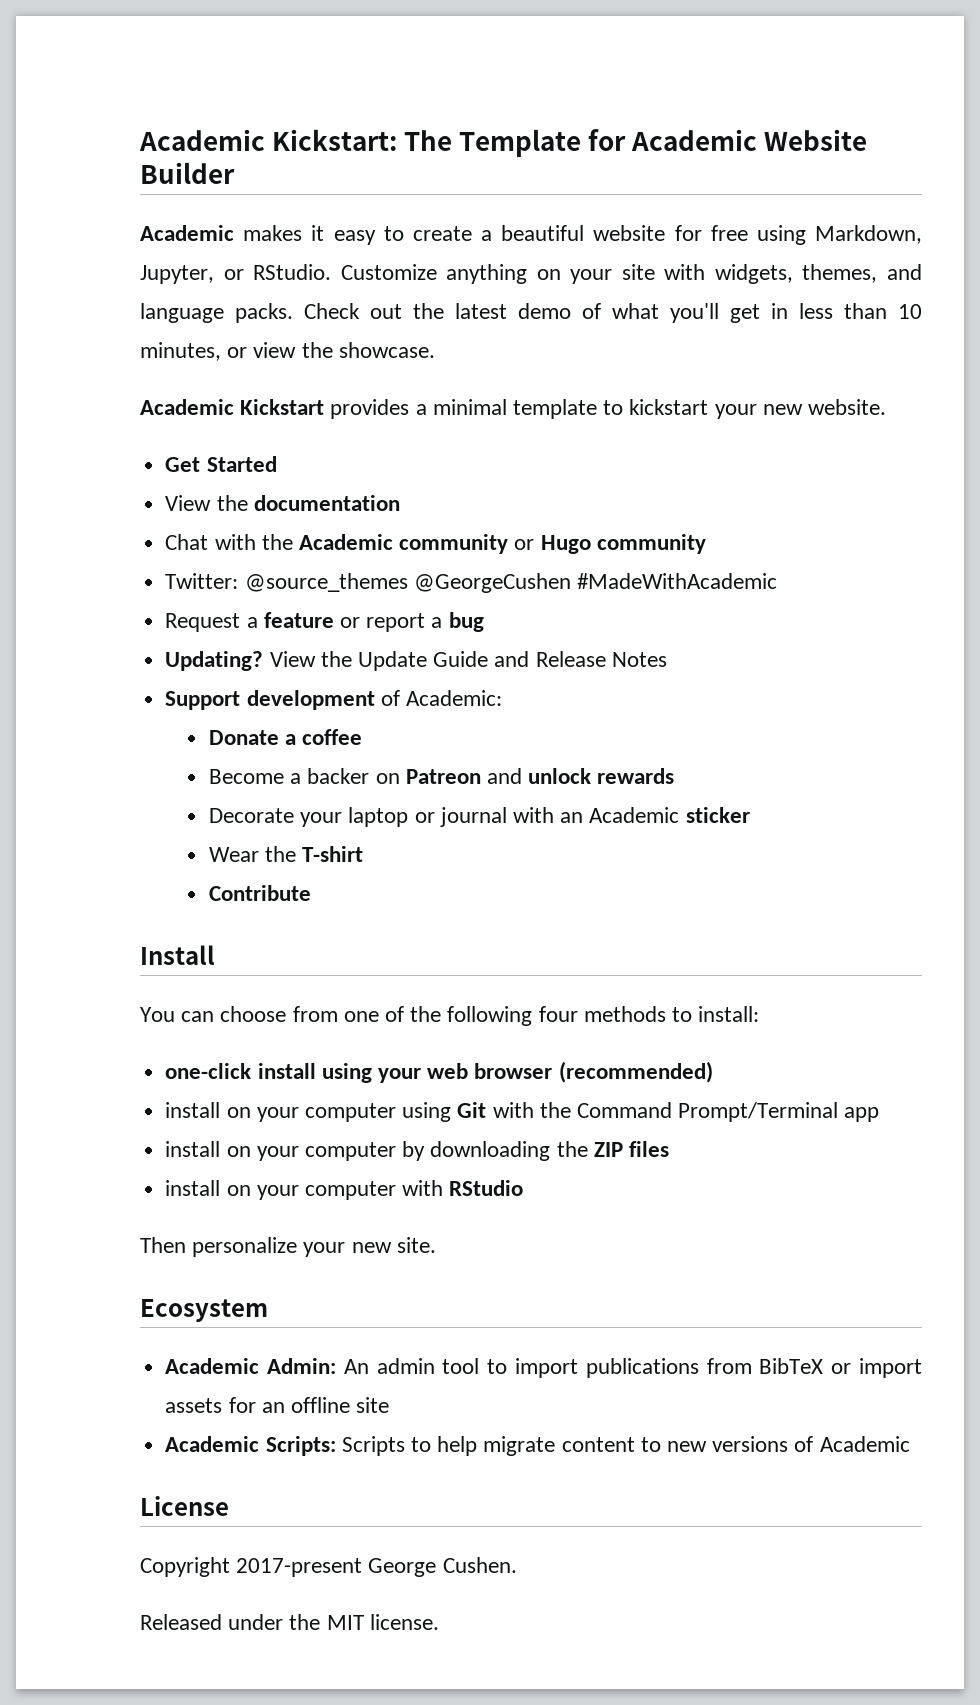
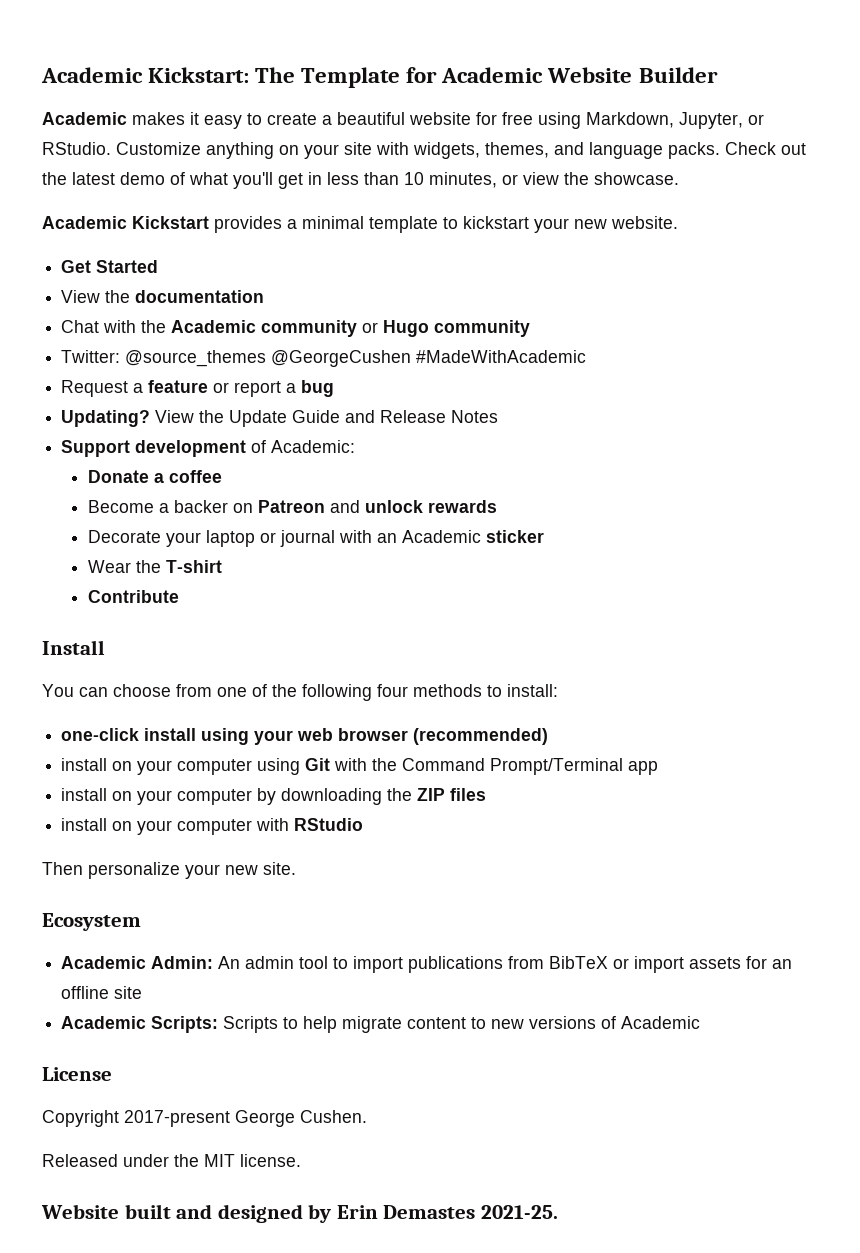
+ Website built and designed by Erin Demastes 2021-25.

